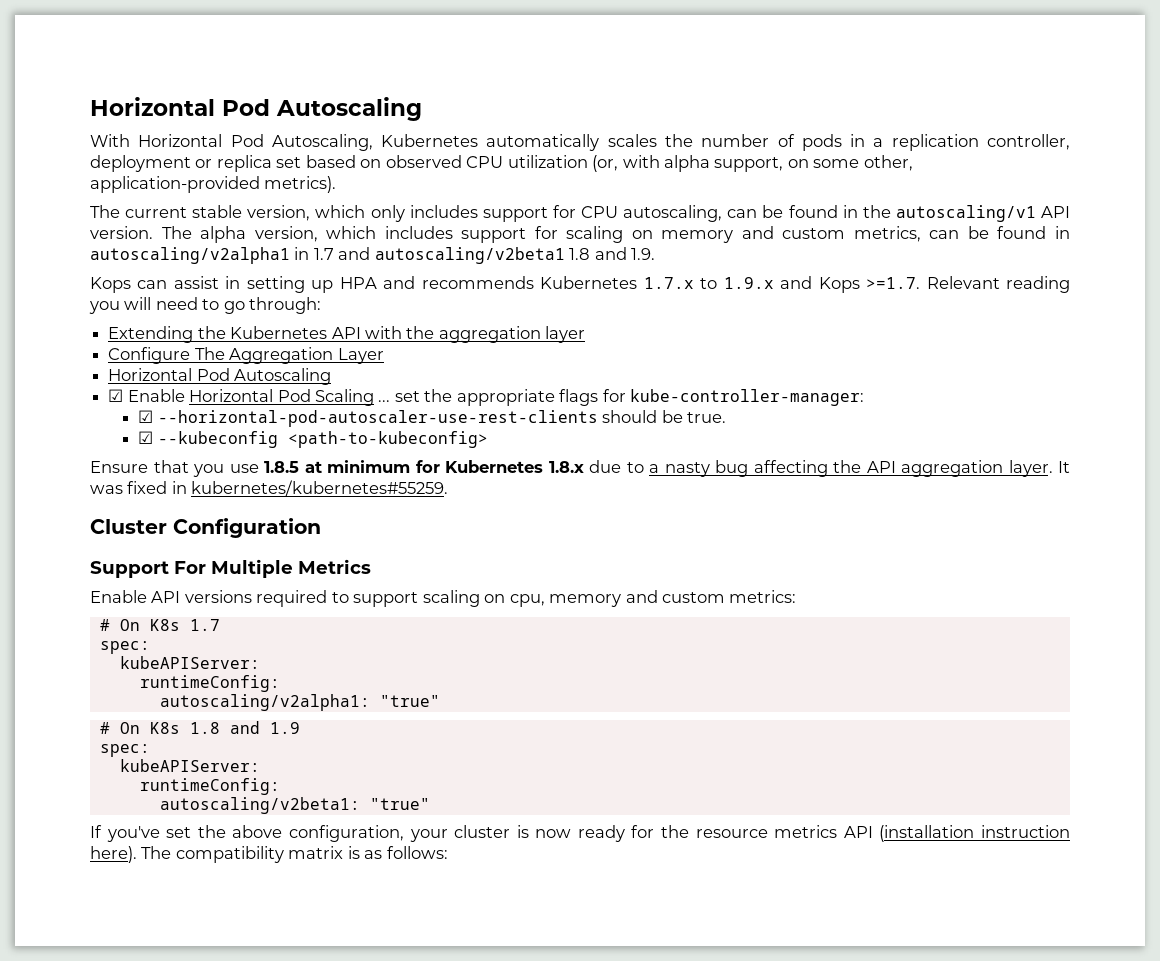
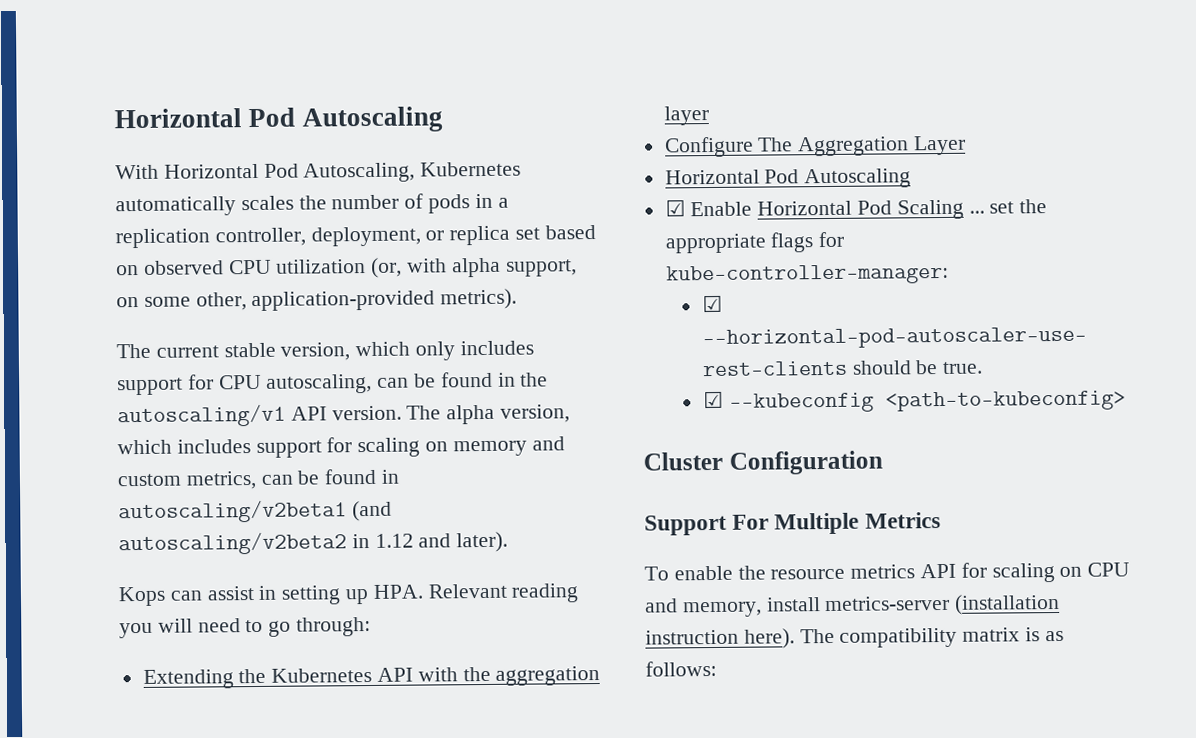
- With Horizontal Pod Autoscaling, Kubernetes automatically scales the number of pods in a replication controller, deployment or replica set based on observed CPU utilization (or, with alpha support, on some other, application-provided metrics).
+ With Horizontal Pod Autoscaling, Kubernetes automatically scales the number of pods in a replication controller, deployment, or replica set based on observed CPU utilization (or, with alpha support, on some other, application-provided metrics).
- The alpha version, which includes support for scaling on memory and custom metrics, can be found in autoscaling/v2alpha1 in 1.7 and autoscaling/v2beta1 1.8 and 1.9.
+ The alpha version, which includes support for scaling on memory and custom metrics, can be found in autoscaling/v2beta1 (and autoscaling/v2beta2 in 1.12 and later).
- Kops can assist in setting up HPA and recommends Kubernetes 1.7.x to 1.9.x and Kops >=1.7. Relevant reading you will need to go through:
+ Kops can assist in setting up HPA. Relevant reading you will need to go through:
- Ensure that you use 1.8.5 at minimum for Kubernetes 1.8.x due to a nasty bug affecting the API aggregation layer. It was fixed in kubernetes/kubernetes#55259.
- Enable API versions required to support scaling on cpu, memory and custom metrics:
- # On K8s 1.7
- spec:
- kubeAPIServer:
- runtimeConfig:
- autoscaling/v2alpha1: "true"
- # On K8s 1.8 and 1.9
- spec:
- kubeAPIServer:
- runtimeConfig:
- autoscaling/v2beta1: "true"
- If you've set the above configuration, your cluster is now ready for the resource metrics API (installation instruction here).
+ To enable the resource metrics API for scaling on CPU and memory, install metrics-server (installation instruction here).

